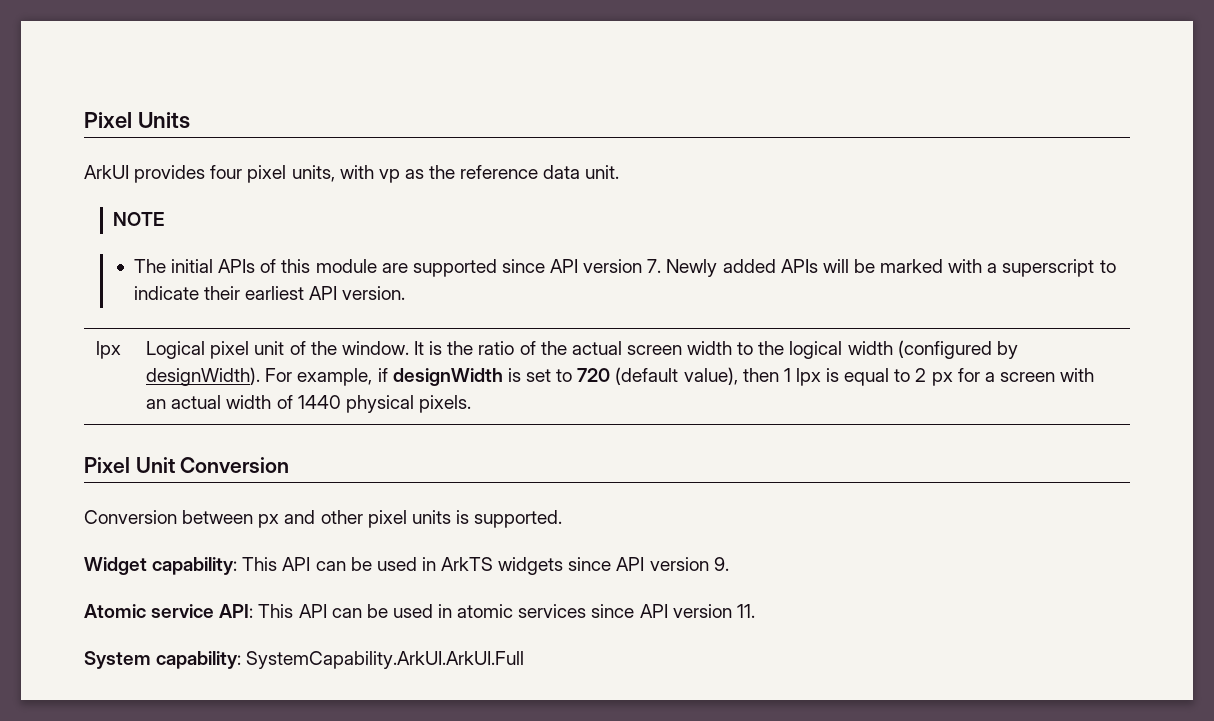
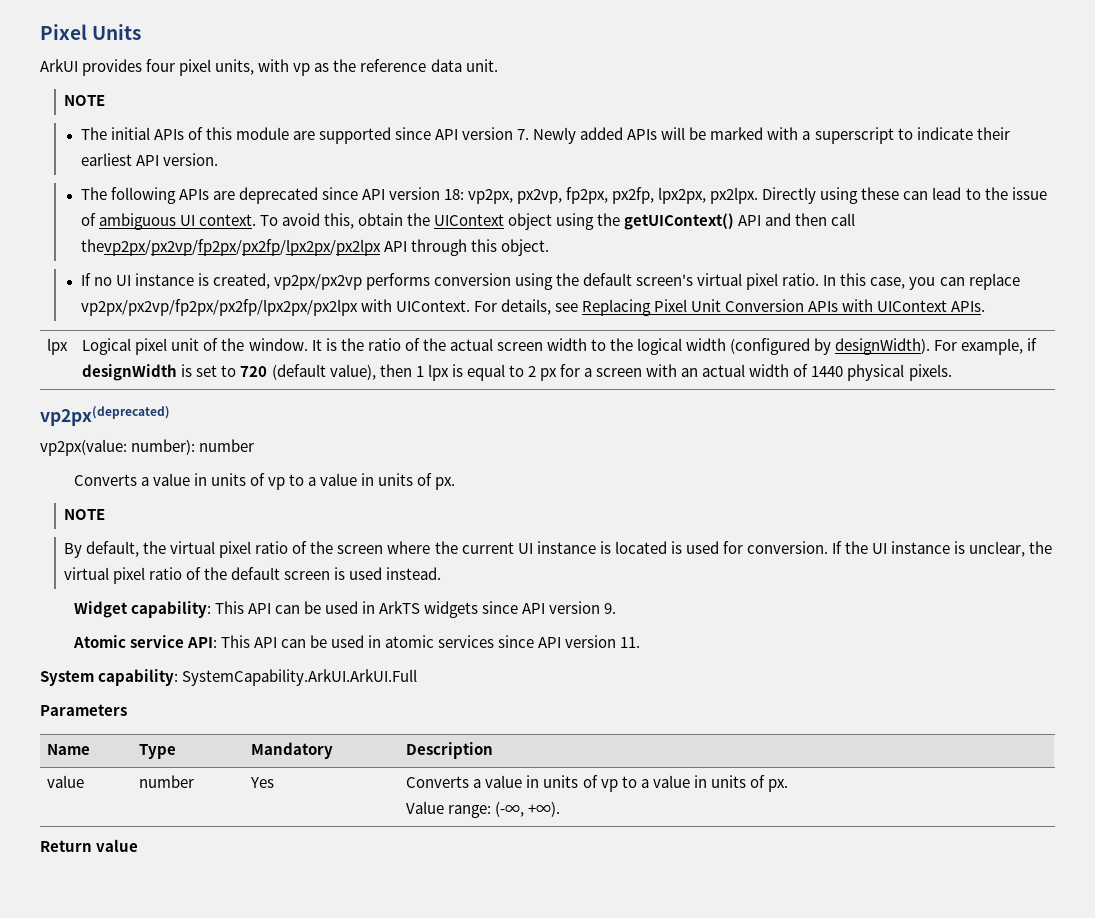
+ The following APIs are deprecated since API version 18: vp2px, px2vp, fp2px, px2fp, lpx2px, px2lpx. Directly using these can lead to the issue of ambiguous UI context. To avoid this, obtain the UIContext object using the getUIContext() API and then call thevp2px/px2vp/fp2px/px2fp/lpx2px/px2lpx API through this object.
+ If no UI instance is created, vp2px/px2vp performs conversion using the default screen's virtual pixel ratio. In this case, you can replace vp2px/px2vp/fp2px/px2fp/lpx2px/px2lpx with UIContext. For details, see Replacing Pixel Unit Conversion APIs with UIContext APIs.
- Pixel Unit Conversion
- Conversion between px and other pixel units is supported.
+ vp2px(deprecated)
+ vp2px(value: number): number
+ Converts a value in units of vp to a value in units of px.
+ NOTE
+ By default, the virtual pixel ratio of the screen where the current UI instance is located is used for conversion. If the UI instance is unclear, the virtual pixel ratio of the default screen is used instead.
+ Parameters
+ Name | Type | Mandatory | Description
+ value | number | Yes | Converts a value in units of vp to a value in units of px.
+ Value range: (-∞, +∞).
+ Return value

